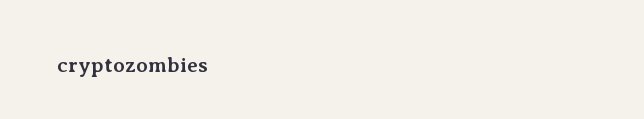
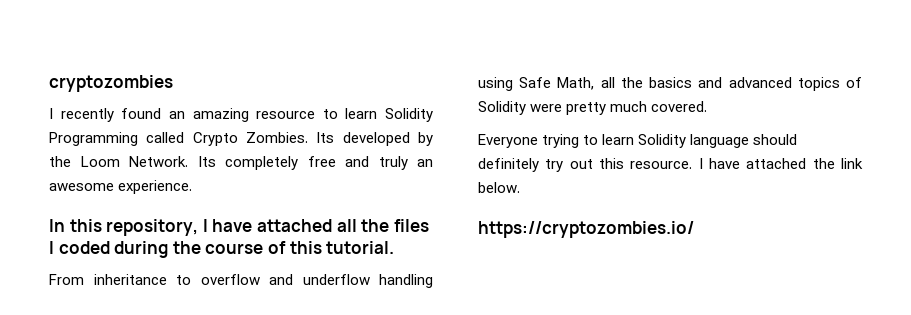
+ I recently found an amazing resource to learn Solidity Programming called Crypto Zombies. Its developed by the Loom Network. Its completely free and truly an awesome experience.
+ In this repository, I have attached all the files I coded during the course of this tutorial.
+ From inheritance to overflow and underflow handling using Safe Math, all the basics and advanced topics of Solidity were pretty much covered.
+ Everyone trying to learn Solidity language should definitely try out this resource. I have attached the link below.
+ https://cryptozombies.io/

